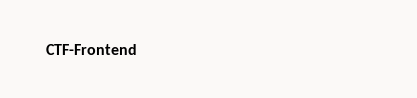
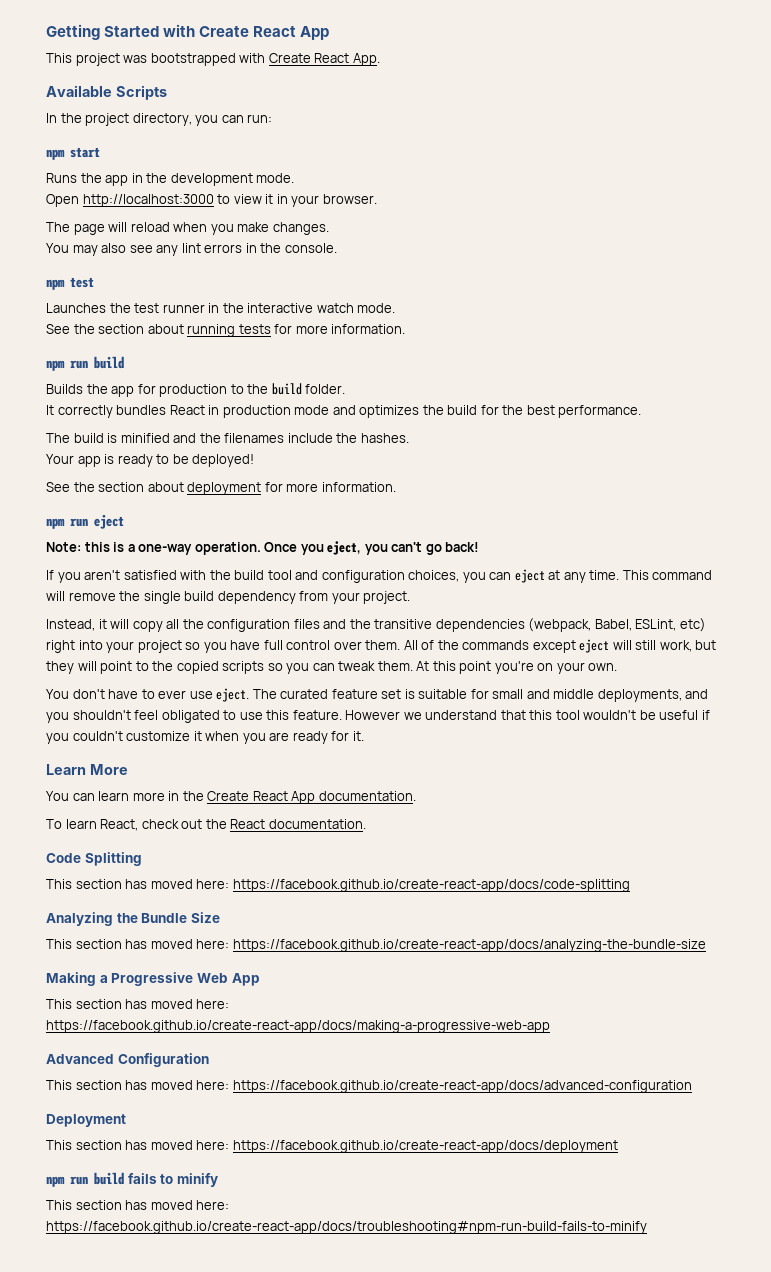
- CTF-Frontend
+ Getting Started with Create React App
+ This project was bootstrapped with Create React App.
+ Available Scripts
+ In the project directory, you can run:
+ npm start
+ Runs the app in the development mode.
+ Open http://localhost:3000 to view it in your browser.
+ The page will reload when you make changes.
+ You may also see any lint errors in the console.
+ npm test
+ Launches the test runner in the interactive watch mode.
+ See the section about running tests for more information.
+ npm run build
+ Builds the app for production to the build folder.
+ It correctly bundles React in production mode and optimizes the build for the best performance.
+ The build is minified and the filenames include the hashes.
+ Your app is ready to be deployed!
+ See the section about deployment for more information.
+ npm run eject
+ Note: this is a one-way operation. Once you eject, you can't go back!
+ If you aren't satisfied with the build tool and configuration choices, you can eject at any time. This command will remove the single build dependency from your project.
+ Instead, it will copy all the configuration files and the transitive dependencies (webpack, Babel, ESLint, etc) right into your project so you have full control over them. All of the commands except eject will still work, but they will point to the copied scripts so you can tweak them. At this point you're on your own.
+ You don't have to ever use eject. The curated feature set is suitable for small and middle deployments, and you shouldn't feel obligated to use this feature. However we understand that this tool wouldn't be useful if you couldn't customize it when you are ready for it.
+ Learn More
+ You can learn more in the Create React App documentation.
+ To learn React, check out the React documentation.
+ Code Splitting
+ This section has moved here: https://facebook.github.io/create-react-app/docs/code-splitting
+ Analyzing the Bundle Size
+ This section has moved here: https://facebook.github.io/create-react-app/docs/analyzing-the-bundle-size
+ Making a Progressive Web App
+ This section has moved here: https://facebook.github.io/create-react-app/docs/making-a-progressive-web-app
+ Advanced Configuration
+ This section has moved here: https://facebook.github.io/create-react-app/docs/advanced-configuration
+ Deployment
+ This section has moved here: https://facebook.github.io/create-react-app/docs/deployment
+ npm run build fails to minify
+ This section has moved here: https://facebook.github.io/create-react-app/docs/troubleshooting#npm-run-build-fails-to-minify

